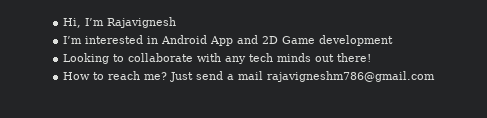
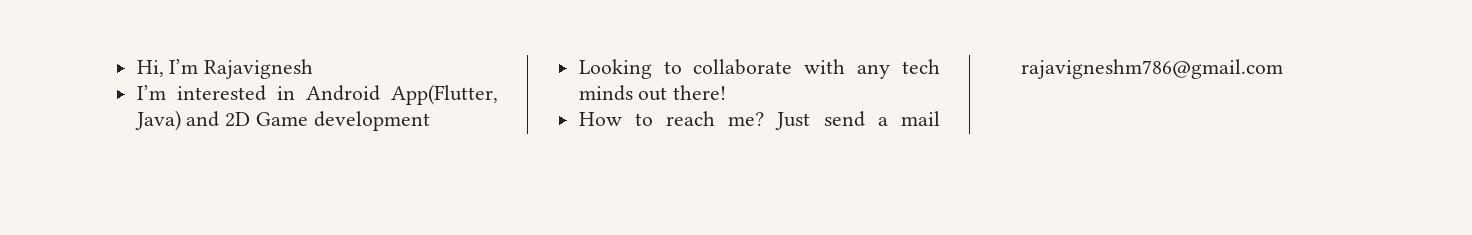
- I’m interested in Android App and 2D Game development
+ I’m interested in Android App(Flutter, Java) and 2D Game development

